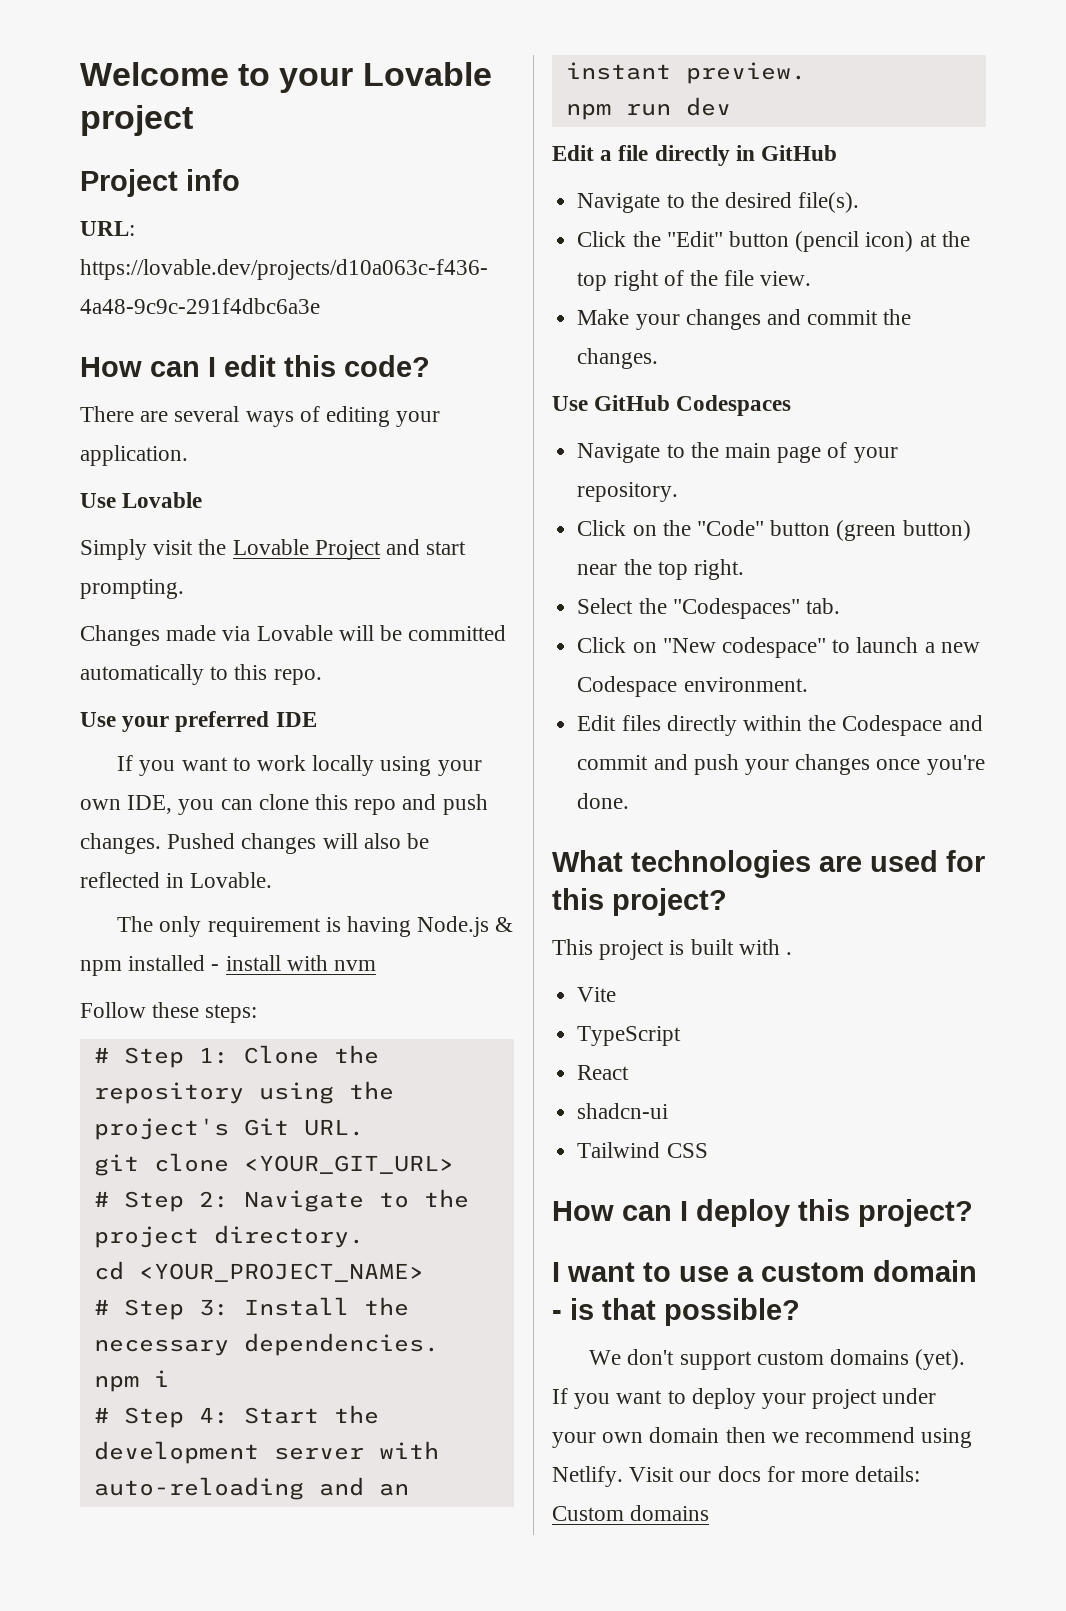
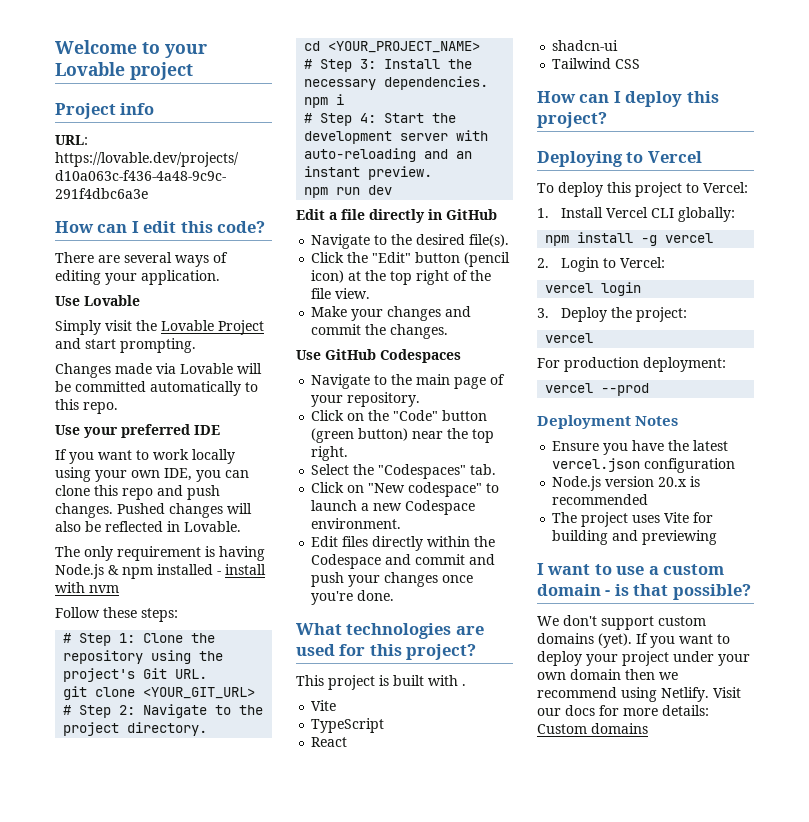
+ Deploying to Vercel
+ To deploy this project to Vercel:
+ 1. Install Vercel CLI globally:
+ npm install -g vercel
+ 2. Login to Vercel:
+ vercel login
+ 3. Deploy the project:
+ vercel
+ For production deployment:
+ vercel --prod
+ Deployment Notes
+ Ensure you have the latest vercel.json configuration
+ Node.js version 20.x is recommended
+ The project uses Vite for building and previewing

